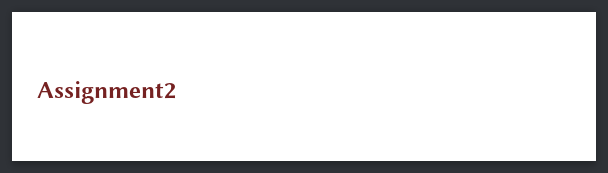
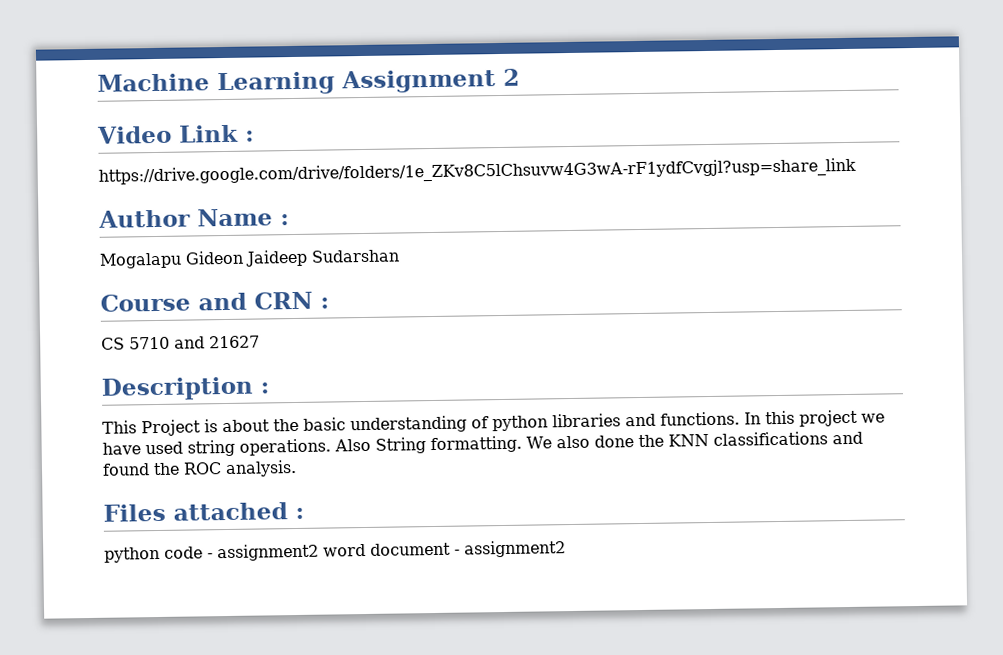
- Assignment2
+ Machine Learning Assignment 2
+ Video Link :
+ https://drive.google.com/drive/folders/1e_ZKv8C5lChsuvw4G3wA-rF1ydfCvgjl?usp=share_link
+ Author Name :
+ Mogalapu Gideon Jaideep Sudarshan
+ Course and CRN :
+ CS 5710 and 21627
+ Description :
+ This Project is about the basic understanding of python libraries and functions. In this project we have used string operations. Also String formatting. We also done the KNN classifications and found the ROC analysis.
+ Files attached :
+ python code - assignment2 word document - assignment2

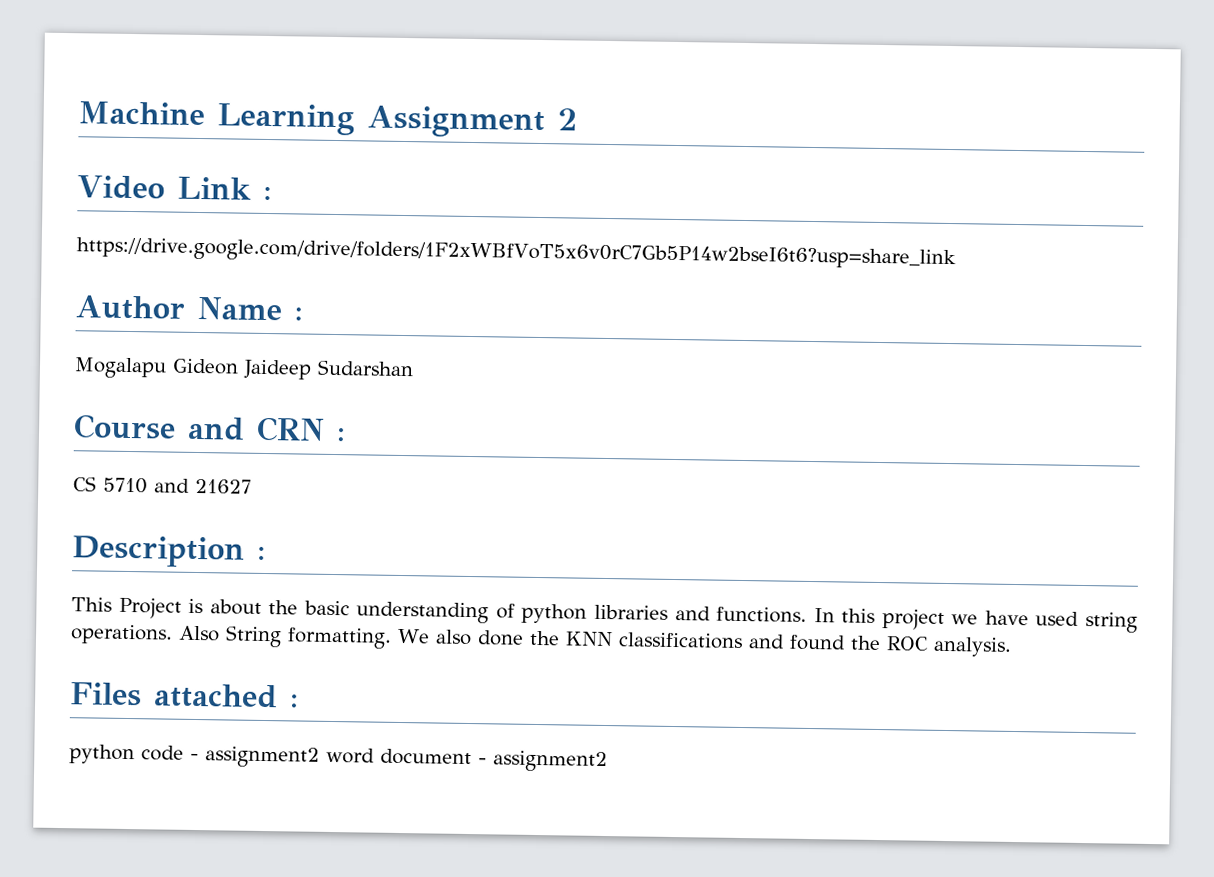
- https://drive.google.com/drive/folders/1e_ZKv8C5lChsuvw4G3wA-rF1ydfCvgjl?usp=share_link
+ https://drive.google.com/drive/folders/1F2xWBfVoT5x6v0rC7Gb5P14w2bseI6t6?usp=share_link

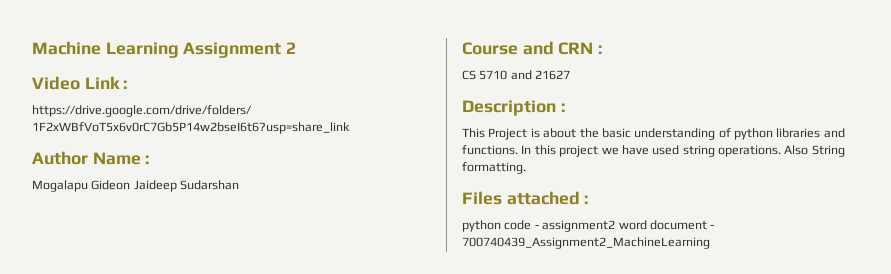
- We also done the KNN classifications and found the ROC analysis.
- python code - assignment2 word document - assignment2
+ python code - assignment2 word document - 700740439_Assignment2_MachineLearning

